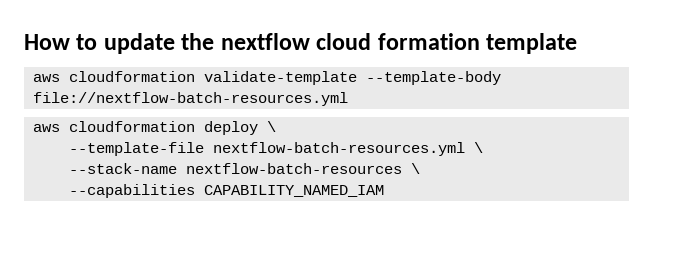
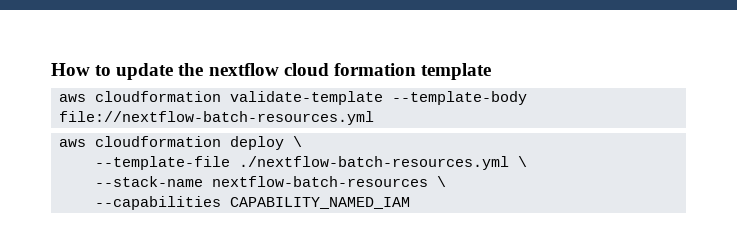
- --template-file nextflow-batch-resources.yml \
+ --template-file ./nextflow-batch-resources.yml \

